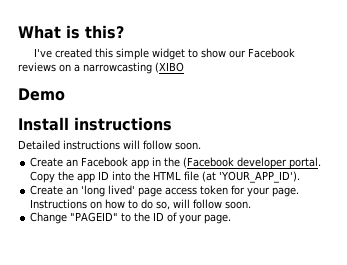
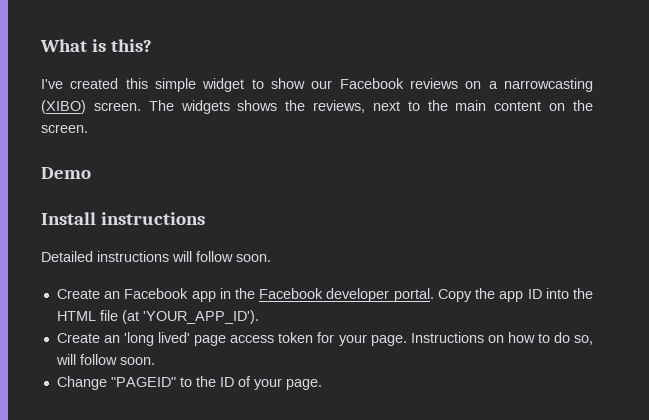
- I've created this simple widget to show our Facebook reviews on a narrowcasting (XIBO
+ I've created this simple widget to show our Facebook reviews on a narrowcasting (XIBO) screen. The widgets shows the reviews, next to the main content on the screen.
- Create an Facebook app in the (Facebook developer portal.
+ Create an Facebook app in the Facebook developer portal.

